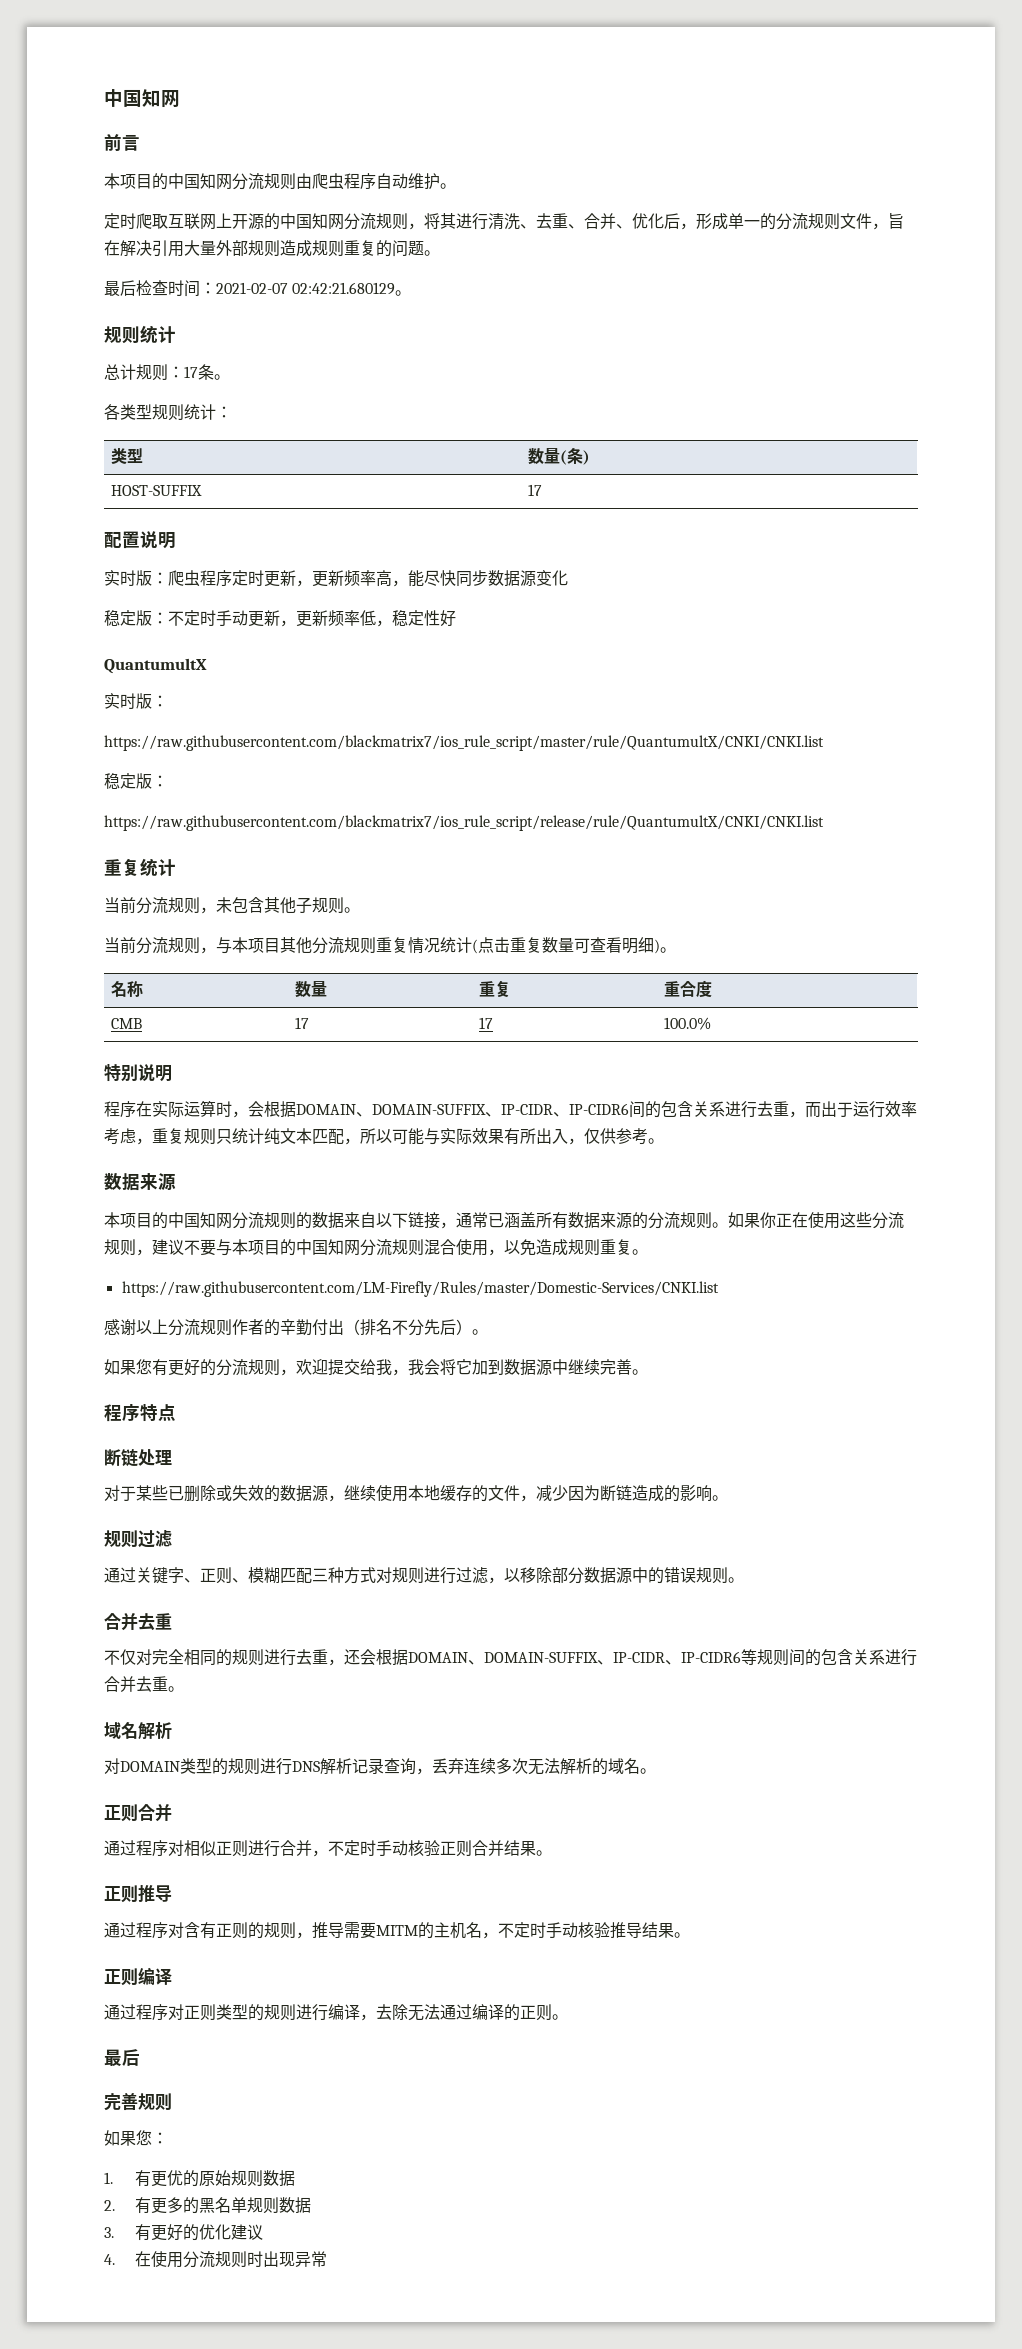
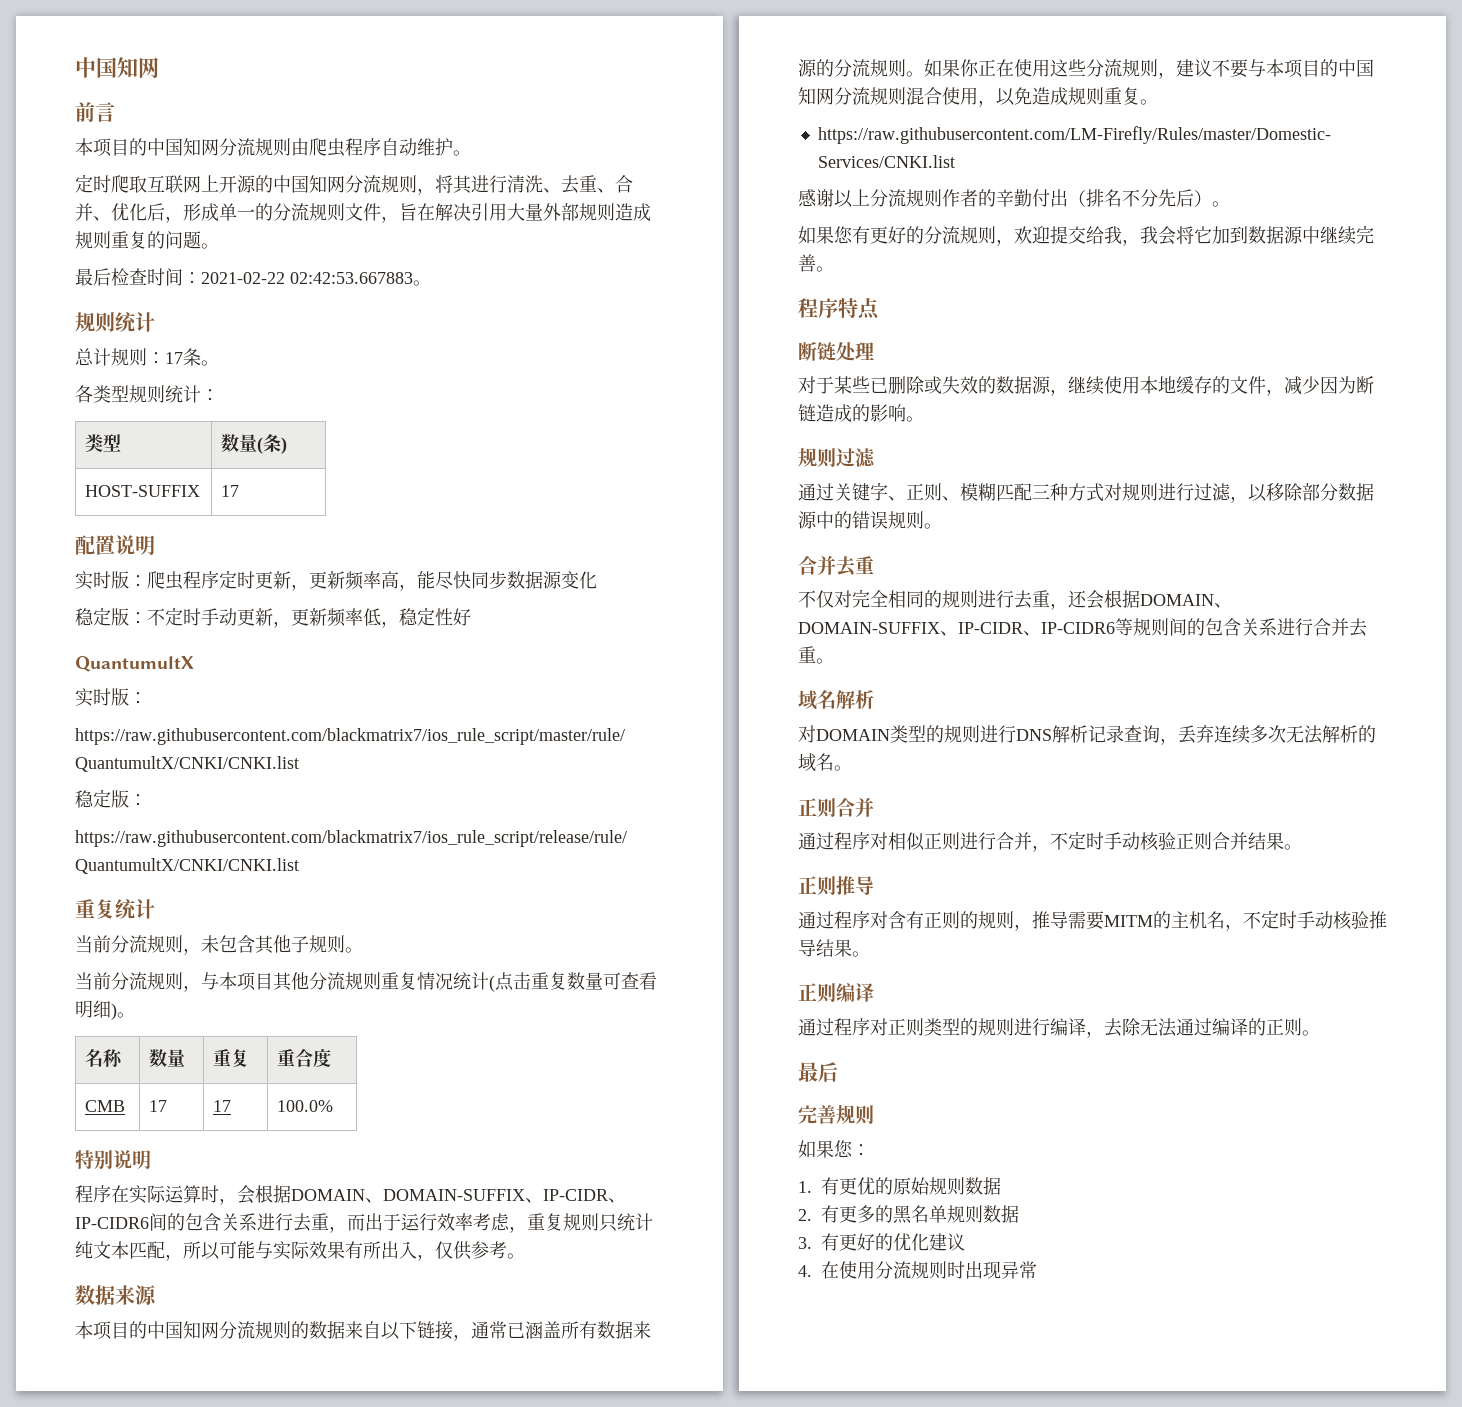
- 最后检查时间：2021-02-07 02:42:21.680129。
+ 最后检查时间：2021-02-22 02:42:53.667883。

